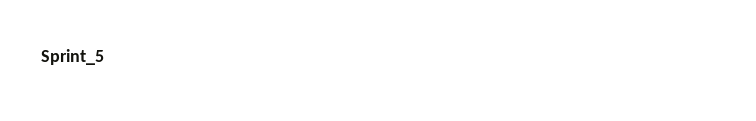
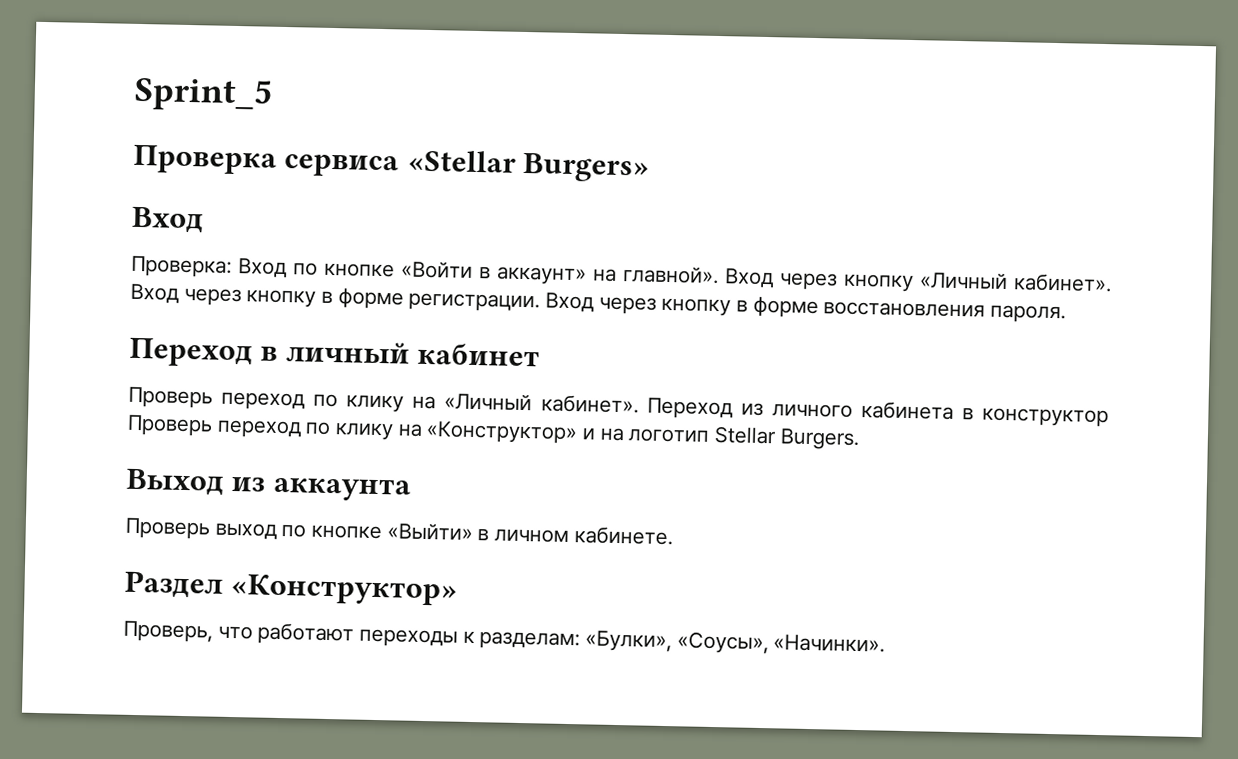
+ Проверка сервиса «Stellar Burgers»
+ Вход
+ Проверка: Вход по кнопке «Войти в аккаунт» на главной». Вход через кнопку «Личный кабинет». Вход через кнопку в форме регистрации. Вход через кнопку в форме восстановления пароля.
+ Переход в личный кабинет
+ Проверь переход по клику на «Личный кабинет». Переход из личного кабинета в конструктор Проверь переход по клику на «Конструктор» и на логотип Stellar Burgers.
+ Выход из аккаунта
+ Проверь выход по кнопке «Выйти» в личном кабинете.
+ Раздел «Конструктор»
+ Проверь, что работают переходы к разделам: «Булки», «Соусы», «Начинки».

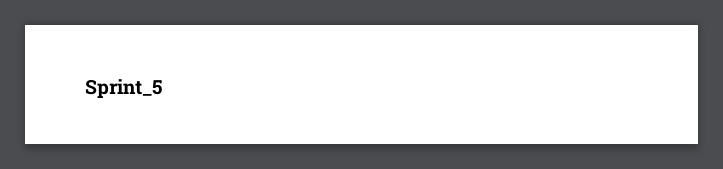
- Проверка сервиса «Stellar Burgers»
- Вход
- Проверка: Вход по кнопке «Войти в аккаунт» на главной». Вход через кнопку «Личный кабинет». Вход через кнопку в форме регистрации. Вход через кнопку в форме восстановления пароля.
- Переход в личный кабинет
- Проверь переход по клику на «Личный кабинет». Переход из личного кабинета в конструктор Проверь переход по клику на «Конструктор» и на логотип Stellar Burgers.
- Выход из аккаунта
- Проверь выход по кнопке «Выйти» в личном кабинете.
- Раздел «Конструктор»
- Проверь, что работают переходы к разделам: «Булки», «Соусы», «Начинки».

